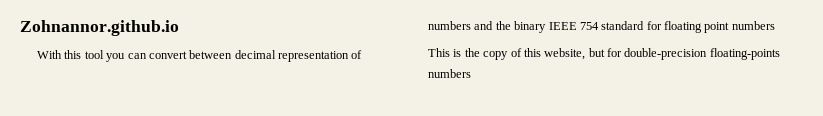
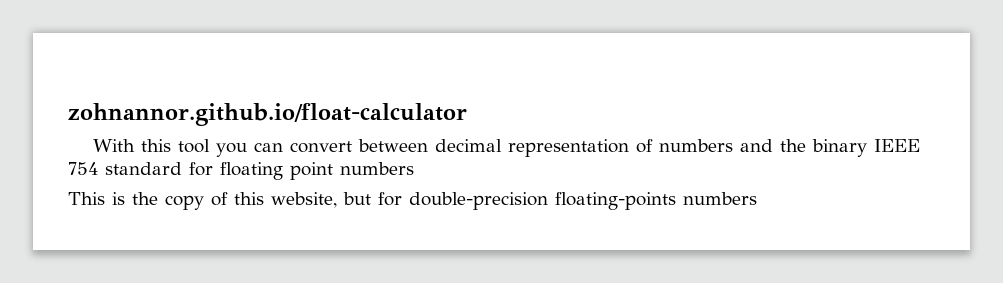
- Zohnannor.github.io
+ zohnannor.github.io/float-calculator

